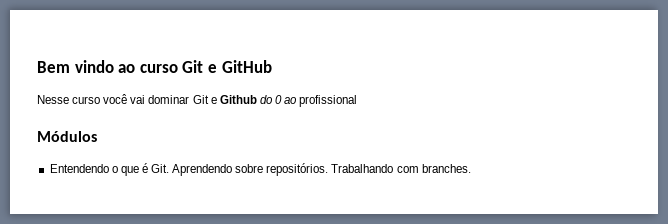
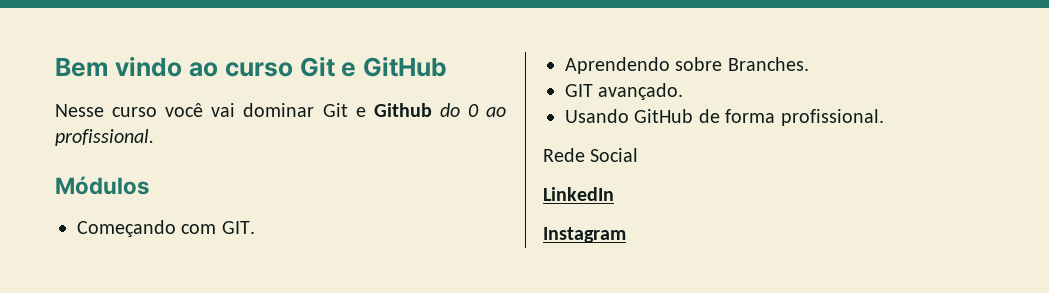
- Nesse curso você vai dominar Git e Github do 0 ao profissional
+ Nesse curso você vai dominar Git e Github do 0 ao profissional.
- Entendendo o que é Git. Aprendendo sobre repositórios. Trabalhando com branches.
+ Começando com GIT.
+ Aprendendo sobre Branches.
+ GIT avançado.
+ Usando GitHub de forma profissional.
+ Rede Social
+ LinkedIn
+ Instagram

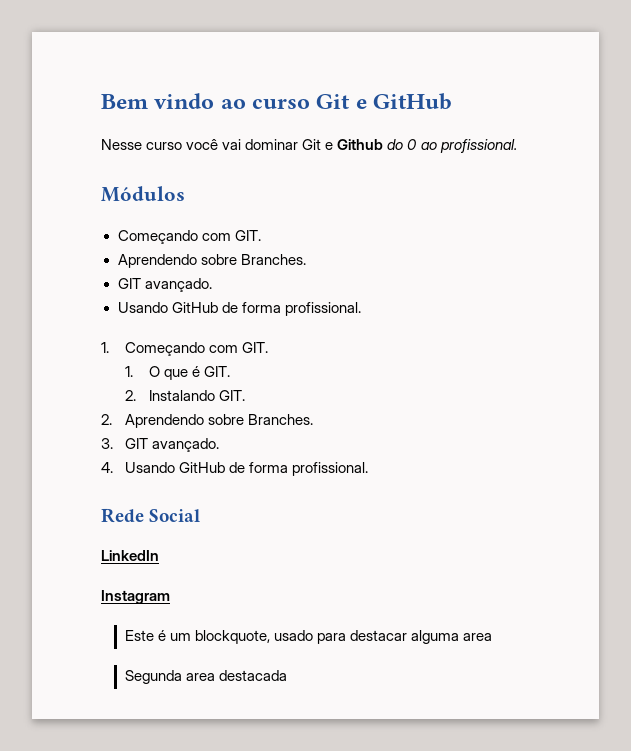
+ 1. Começando com GIT.
+ 1. O que é GIT.
+ 2. Instalando GIT.
+ 2. Aprendendo sobre Branches.
+ 3. GIT avançado.
+ 4. Usando GitHub de forma profissional.
  Rede Social
  LinkedIn
  Instagram
+ Este é um blockquote, usado para destacar alguma area
+ Segunda area destacada

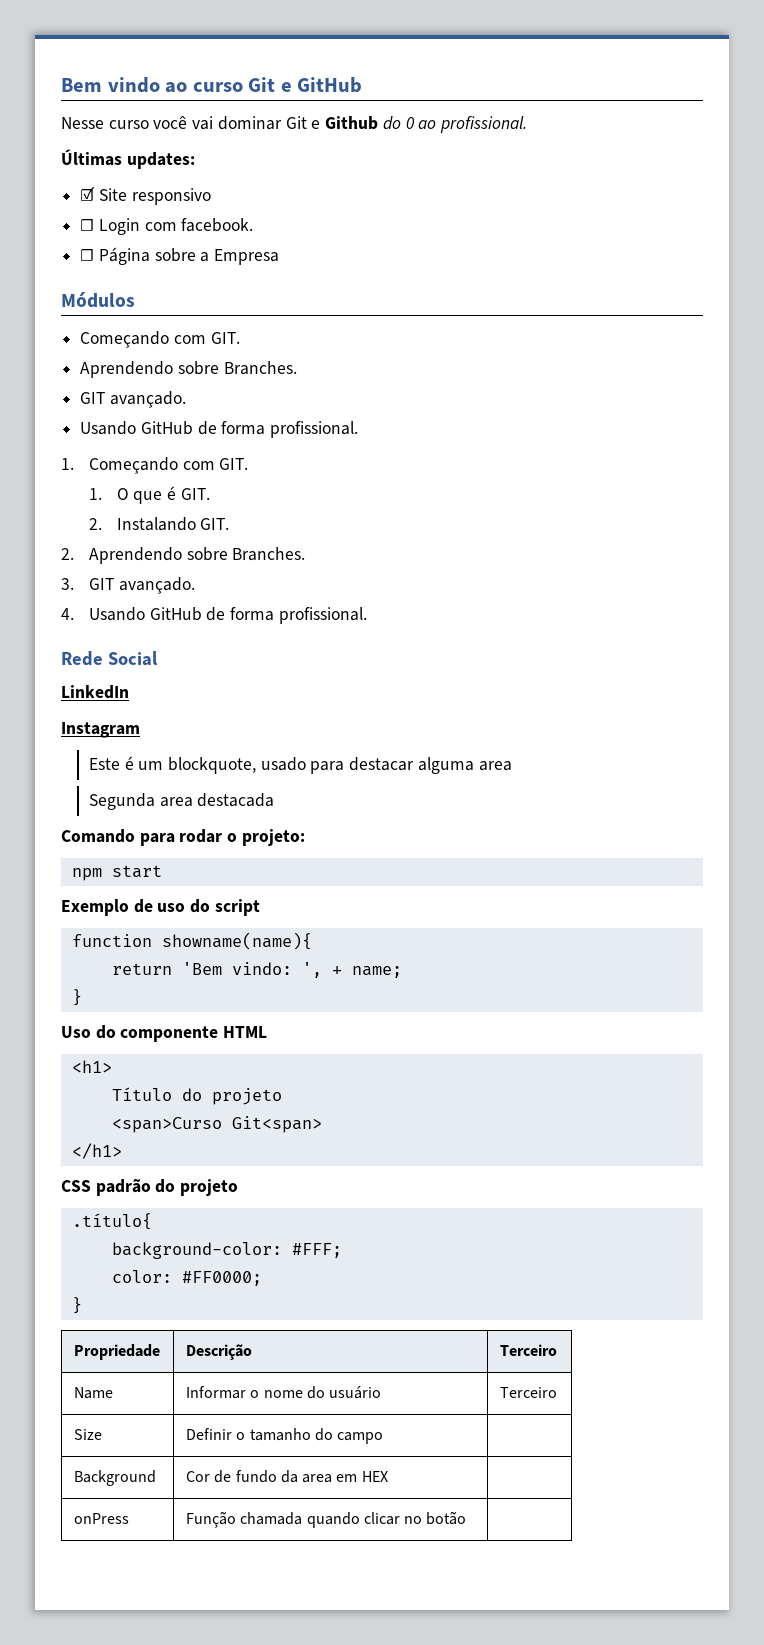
+ Últimas updates:
+ ☑ Site responsivo
+ ☐ Login com facebook.
+ ☐ Página sobre a Empresa
+ Comando para rodar o projeto:
+ npm start
+ Exemplo de uso do script
+ function showname(name){
+ return 'Bem vindo: ', + name;
+ }
+ Uso do componente HTML
+ <h1>
+ Título do projeto
+ <span>Curso Git<span>
+ </h1>
+ CSS padrão do projeto
+ .título{
+ background-color: #FFF;
+ color: #FF0000;
+ }
+ Propriedade | Descrição | Terceiro
+ Name | Informar o nome do usuário | Terceiro
+ Size | Definir o tamanho do campo |
+ Background | Cor de fundo da area em HEX |
+ onPress | Função chamada quando clicar no botão |

